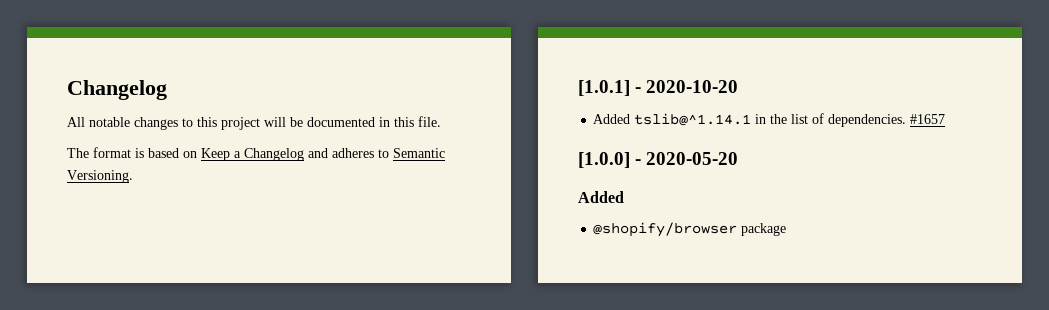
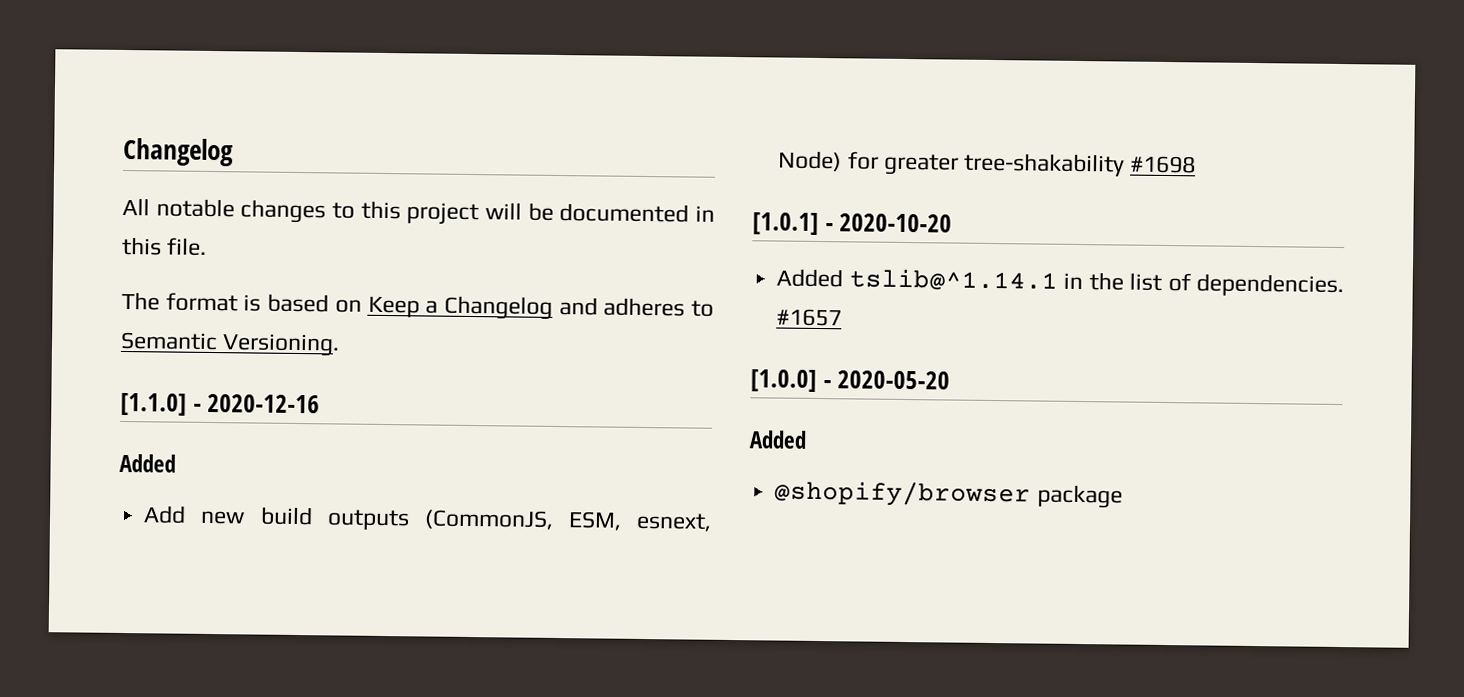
+ [1.1.0] - 2020-12-16
+ Added
+ Add new build outputs (CommonJS, ESM, esnext, Node) for greater tree-shakability #1698

